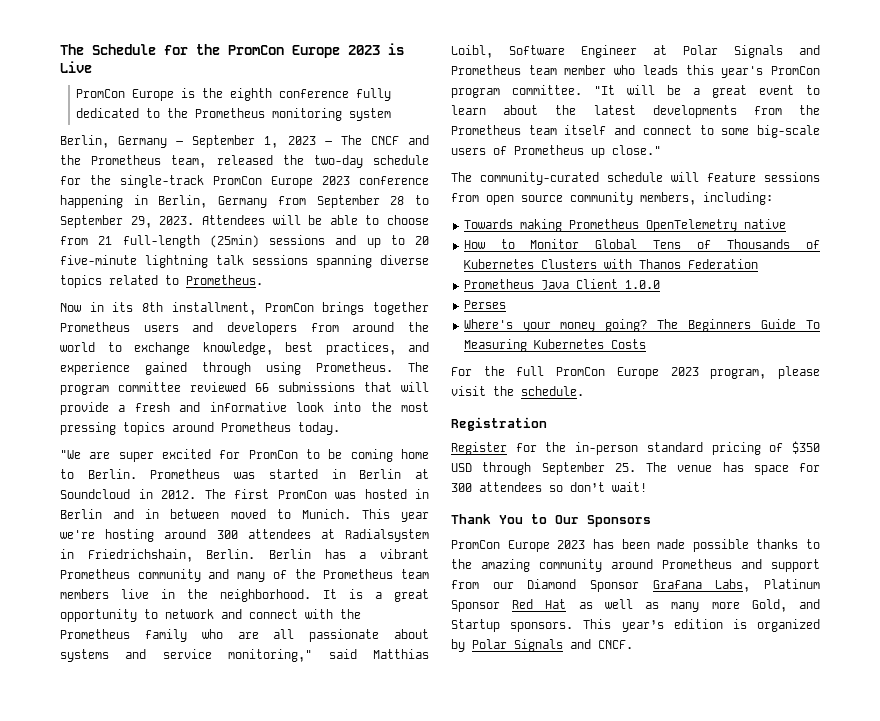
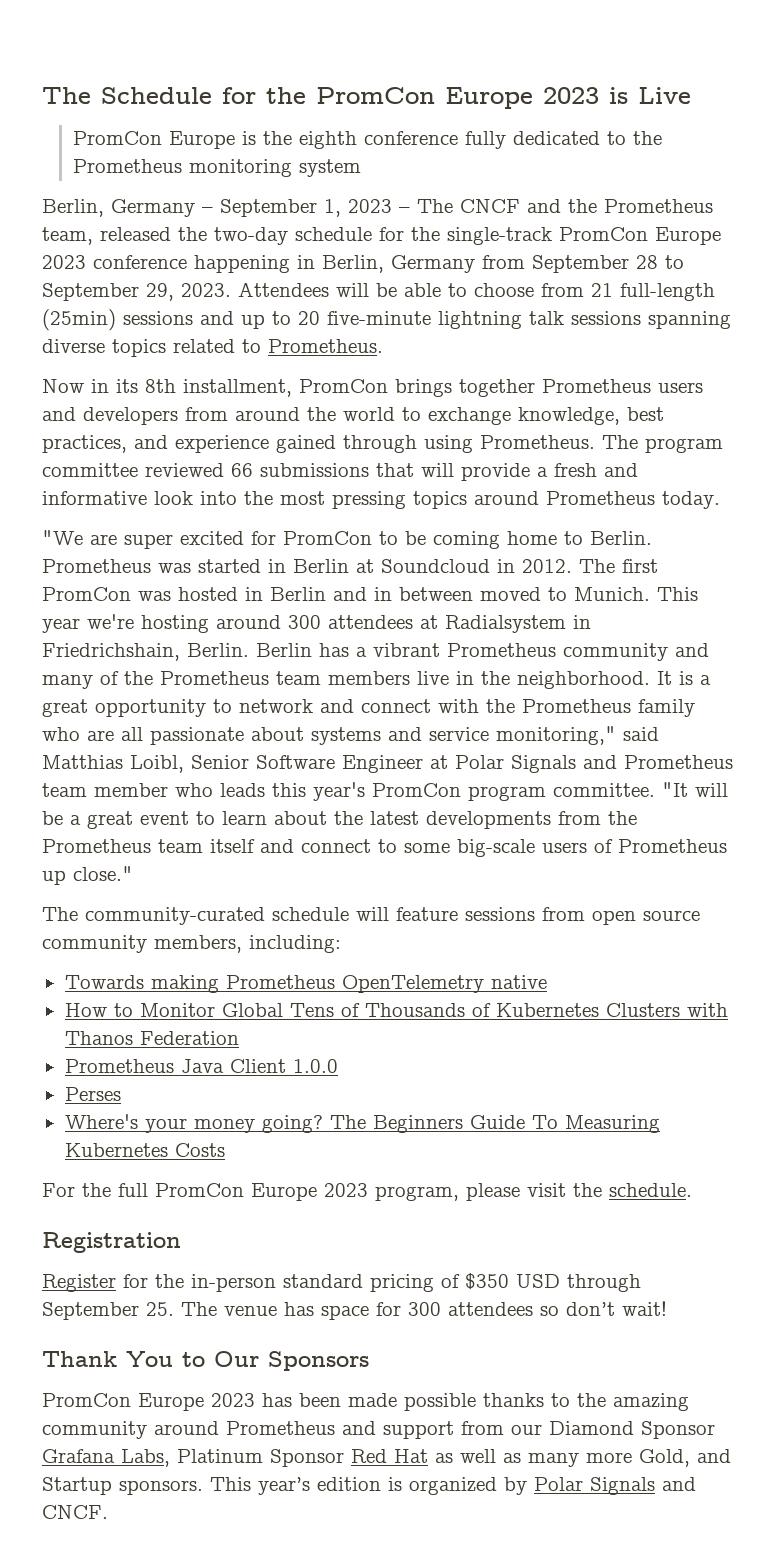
- It is a great opportunity to network and connect with the Prometheus family who are all passionate about systems and service monitoring," said Matthias Loibl, Software Engineer at Polar Signals and Prometheus team member who leads this year's PromCon program committee.
+ It is a great opportunity to network and connect with the Prometheus family who are all passionate about systems and service monitoring," said Matthias Loibl, Senior Software Engineer at Polar Signals and Prometheus team member who leads this year's PromCon program committee.

